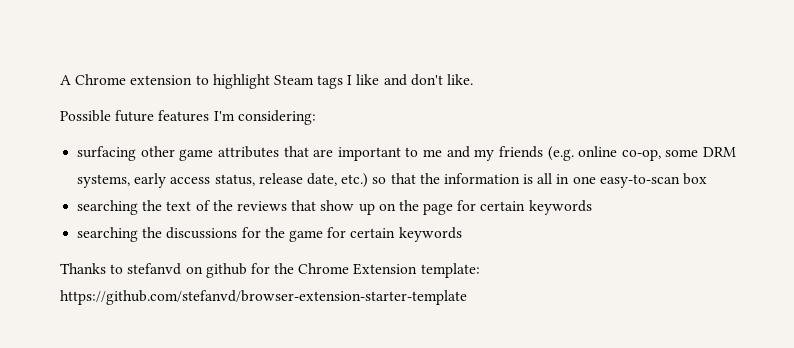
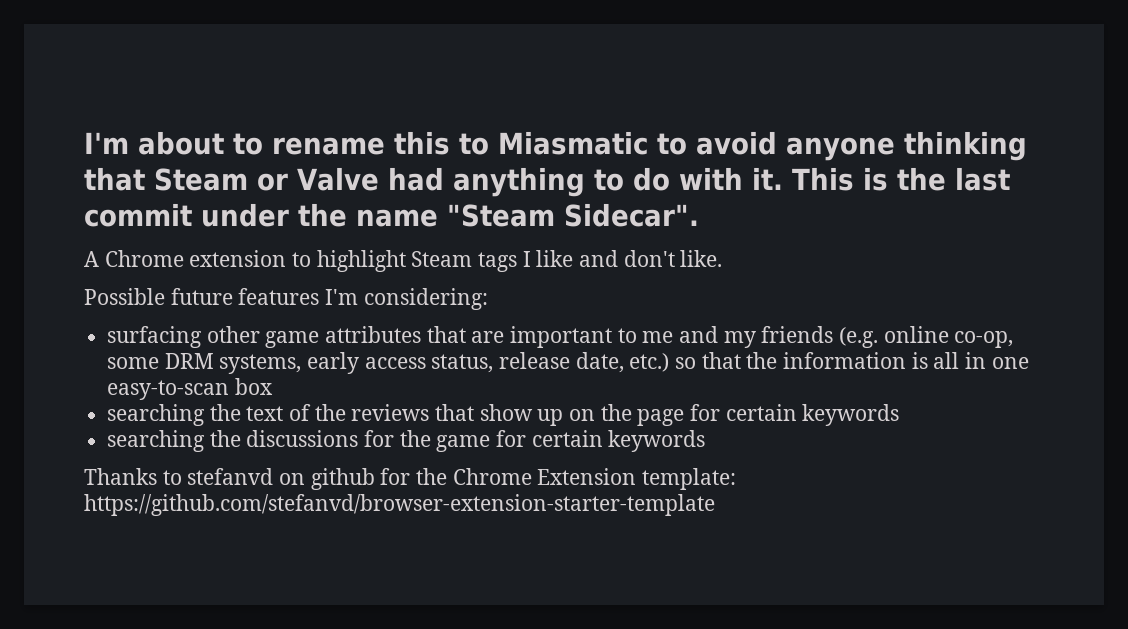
+ I'm about to rename this to Miasmatic to avoid anyone thinking that Steam or Valve had anything to do with it. This is the last commit under the name "Steam Sidecar".

